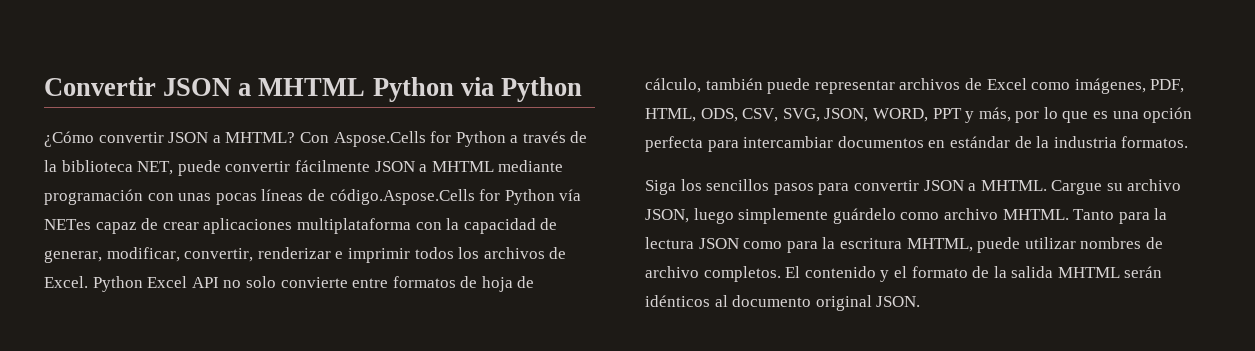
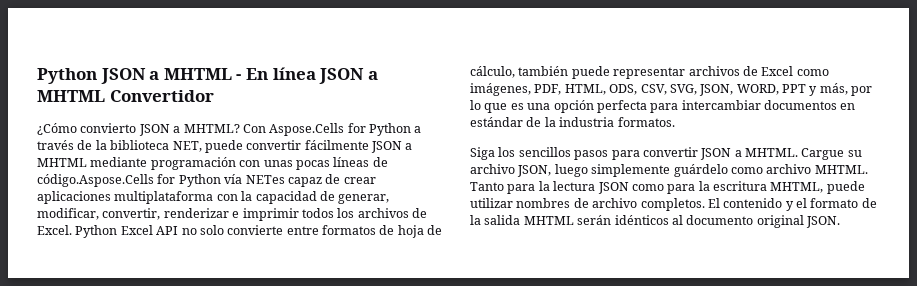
- Convertir JSON a MHTML Python via Python
+ Python JSON a MHTML - En línea JSON a MHTML Convertidor
- ¿Cómo convertir JSON a MHTML?
+ ¿Cómo convierto JSON a MHTML?

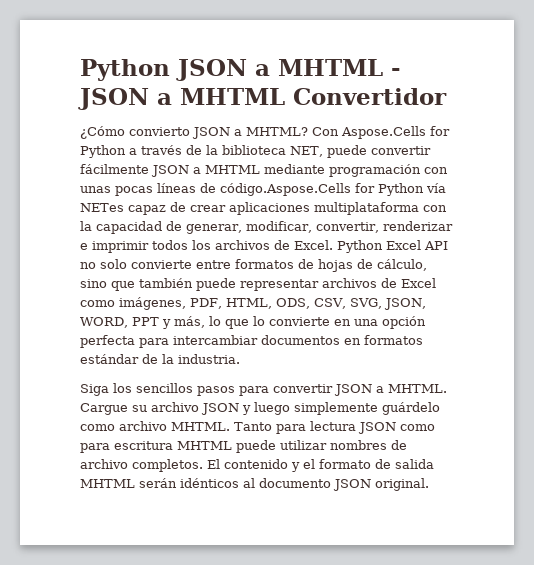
- Python JSON a MHTML - En línea JSON a MHTML Convertidor
+ Python JSON a MHTML - JSON a MHTML Convertidor
- Python Excel API no solo convierte entre formatos de hoja de cálculo, también puede representar archivos de Excel como imágenes, PDF, HTML, ODS, CSV, SVG, JSON, WORD, PPT y más, por lo que es una opción perfecta para intercambiar documentos en estándar de la industria formatos.
+ Python Excel API no solo convierte entre formatos de hojas de cálculo, sino que también puede representar archivos de Excel como imágenes, PDF, HTML, ODS, CSV, SVG, JSON, WORD, PPT y más, lo que lo convierte en una opción perfecta para intercambiar documentos en formatos estándar de la industria.
- Cargue su archivo JSON, luego simplemente guárdelo como archivo MHTML.
+ Cargue su archivo JSON y luego simplemente guárdelo como archivo MHTML.
- Tanto para la lectura JSON como para la escritura MHTML, puede utilizar nombres de archivo completos.
+ Tanto para lectura JSON como para escritura MHTML puede utilizar nombres de archivo completos.
- El contenido y el formato de la salida MHTML serán idénticos al documento original JSON.
+ El contenido y el formato de salida MHTML serán idénticos al documento JSON original.

